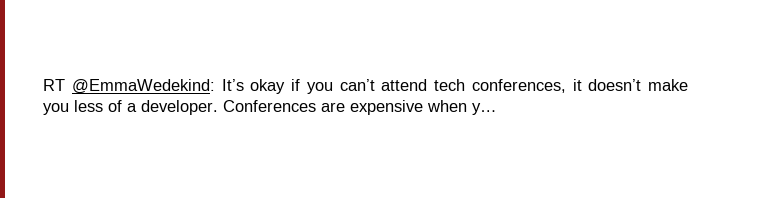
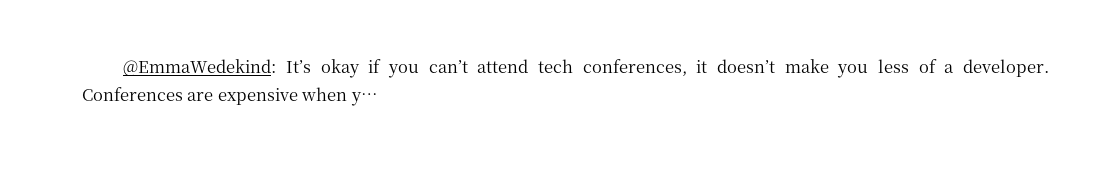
- RT @EmmaWedekind: It’s okay if you can’t attend tech conferences, it doesn’t make you less of a developer.
+ @EmmaWedekind: It’s okay if you can’t attend tech conferences, it doesn’t make you less of a developer.

